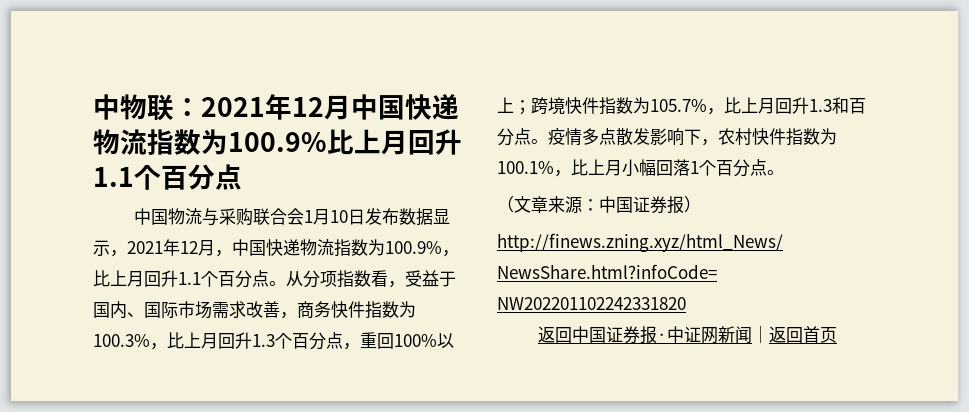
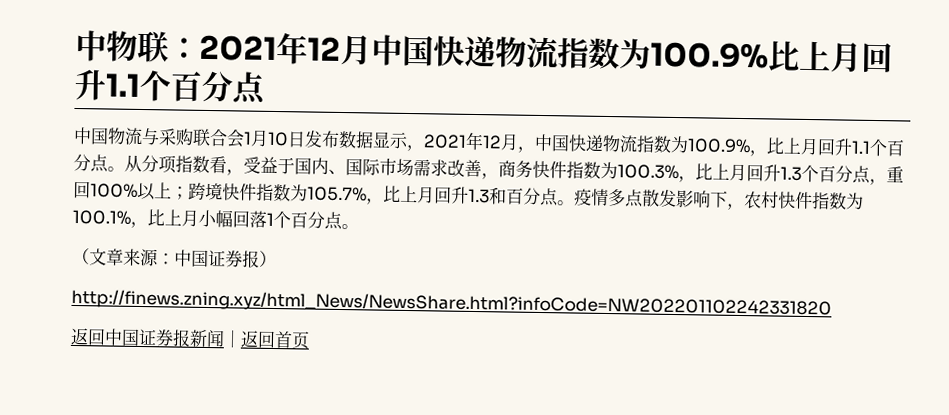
- 返回中国证券报·中证网新闻｜返回首页
+ 返回中国证券报新闻｜返回首页

